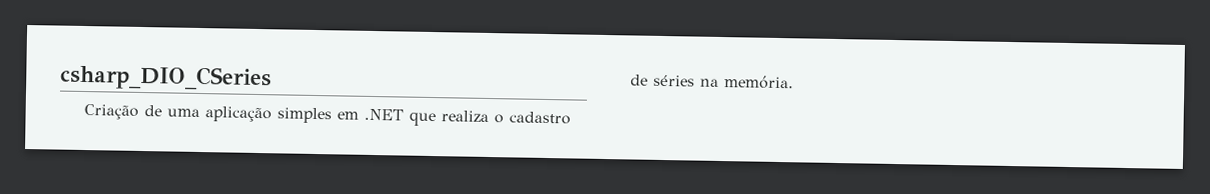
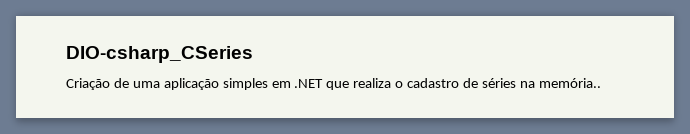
- csharp_DIO_CSeries
+ DIO-csharp_CSeries
- Criação de uma aplicação simples em .NET que realiza o cadastro de séries na memória.
+ Criação de uma aplicação simples em .NET que realiza o cadastro de séries na memória..

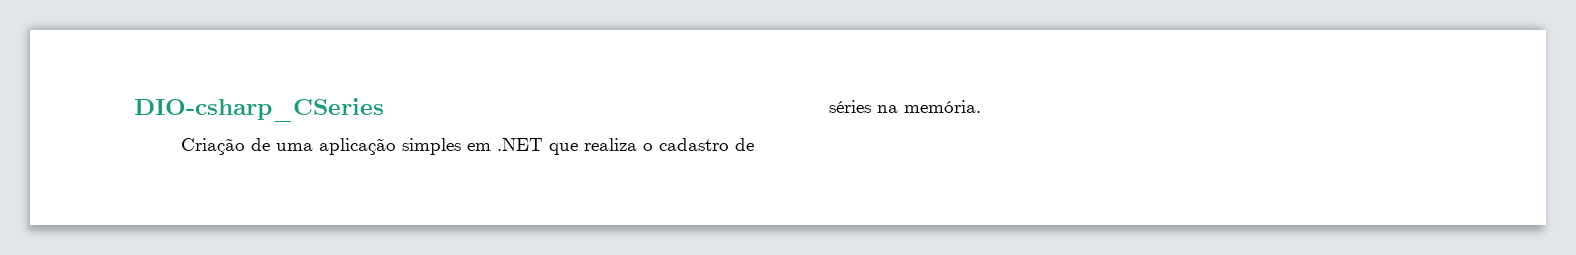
- Criação de uma aplicação simples em .NET que realiza o cadastro de séries na memória..
+ Criação de uma aplicação simples em .NET que realiza o cadastro de séries na memória.

